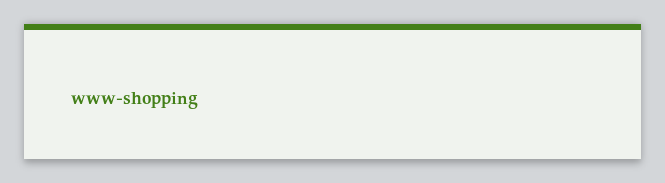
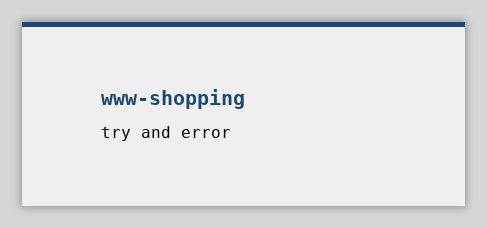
+ try and error

